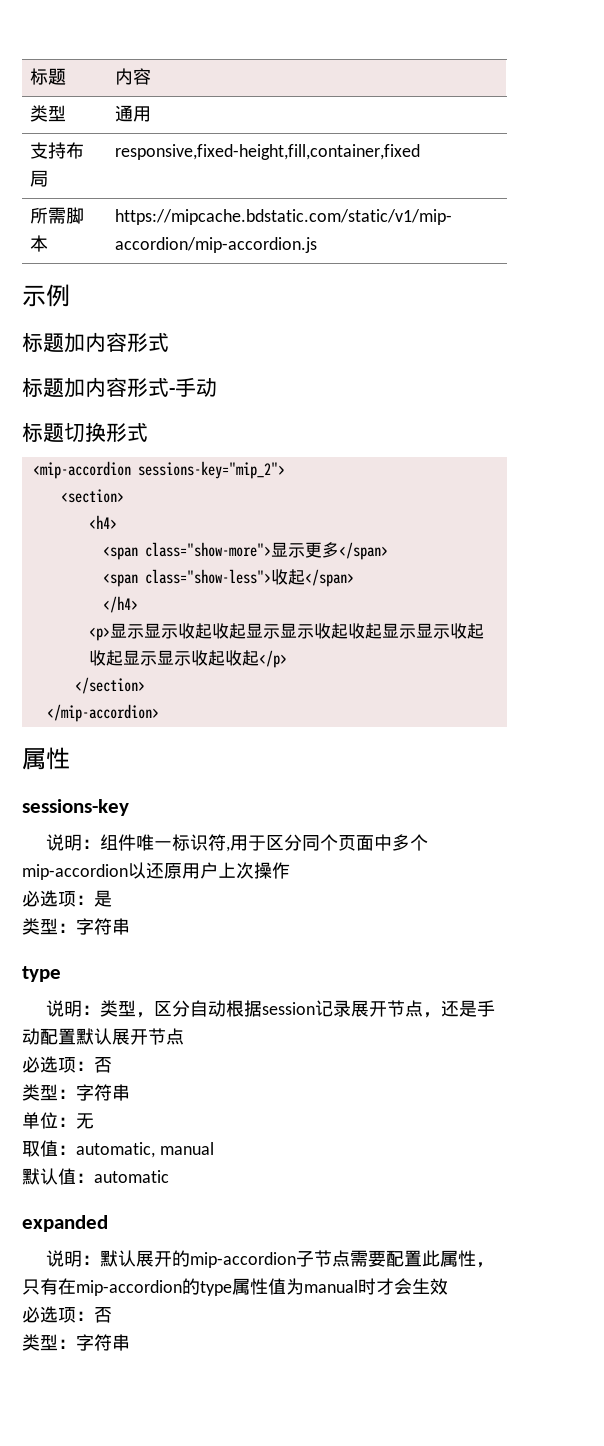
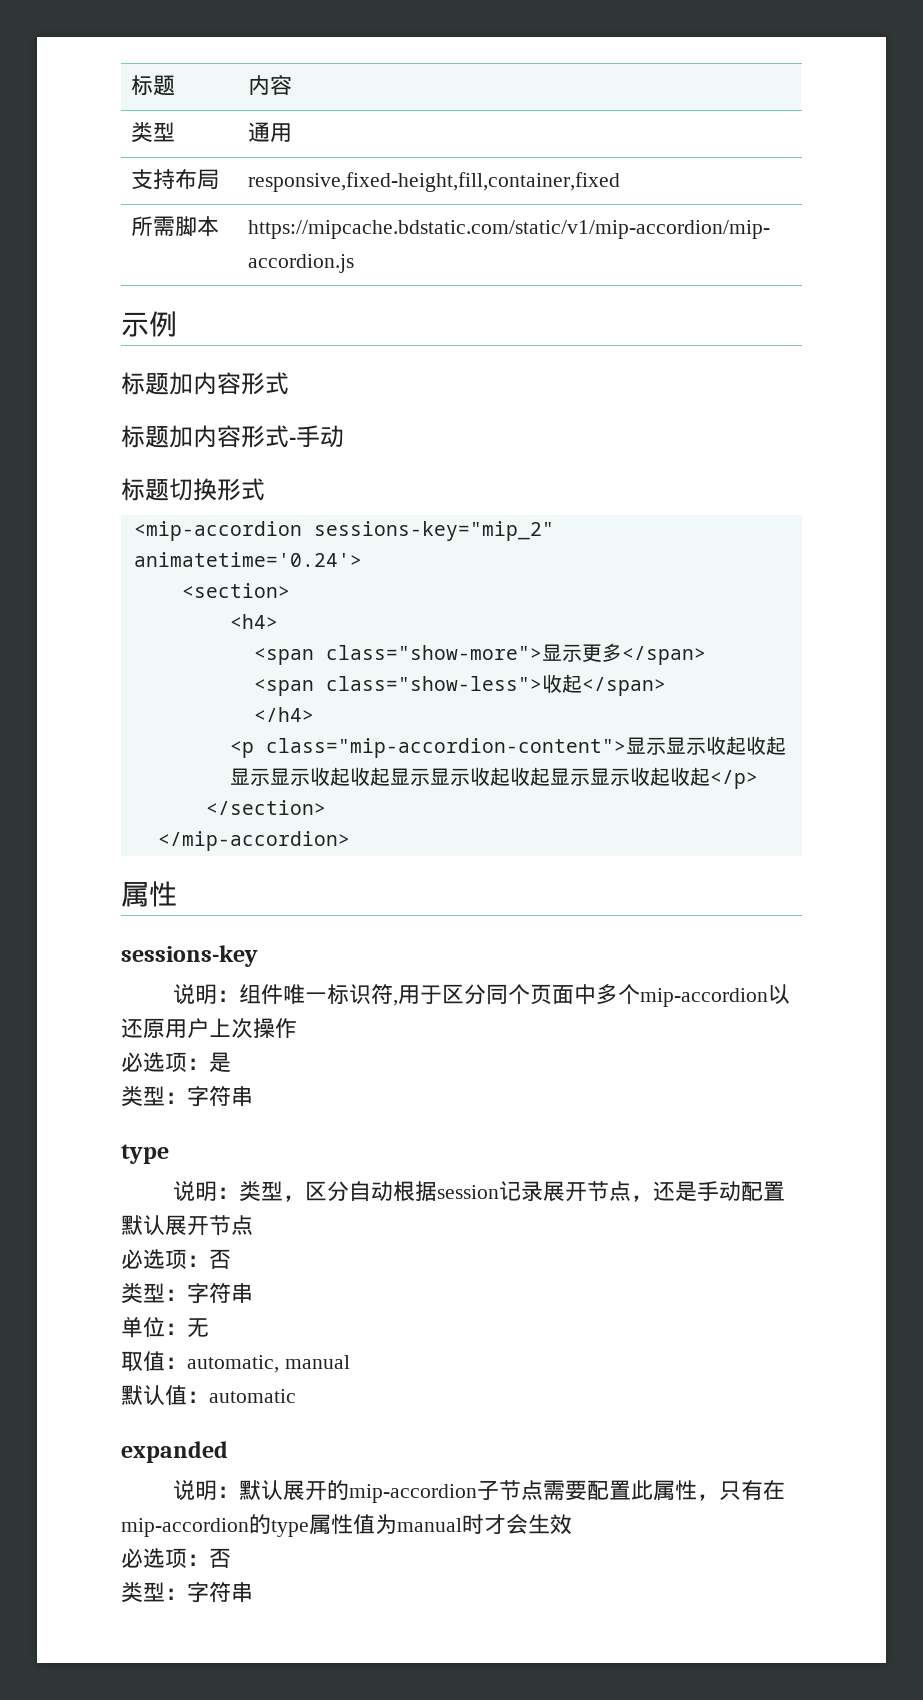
- <mip-accordion sessions-key="mip_2">
+ <mip-accordion sessions-key="mip_2" animatetime='0.24'>
- <p>显示显示收起收起显示显示收起收起显示显示收起收起显示显示收起收起</p>
+ <p class="mip-accordion-content">显示显示收起收起显示显示收起收起显示显示收起收起显示显示收起收起</p>

